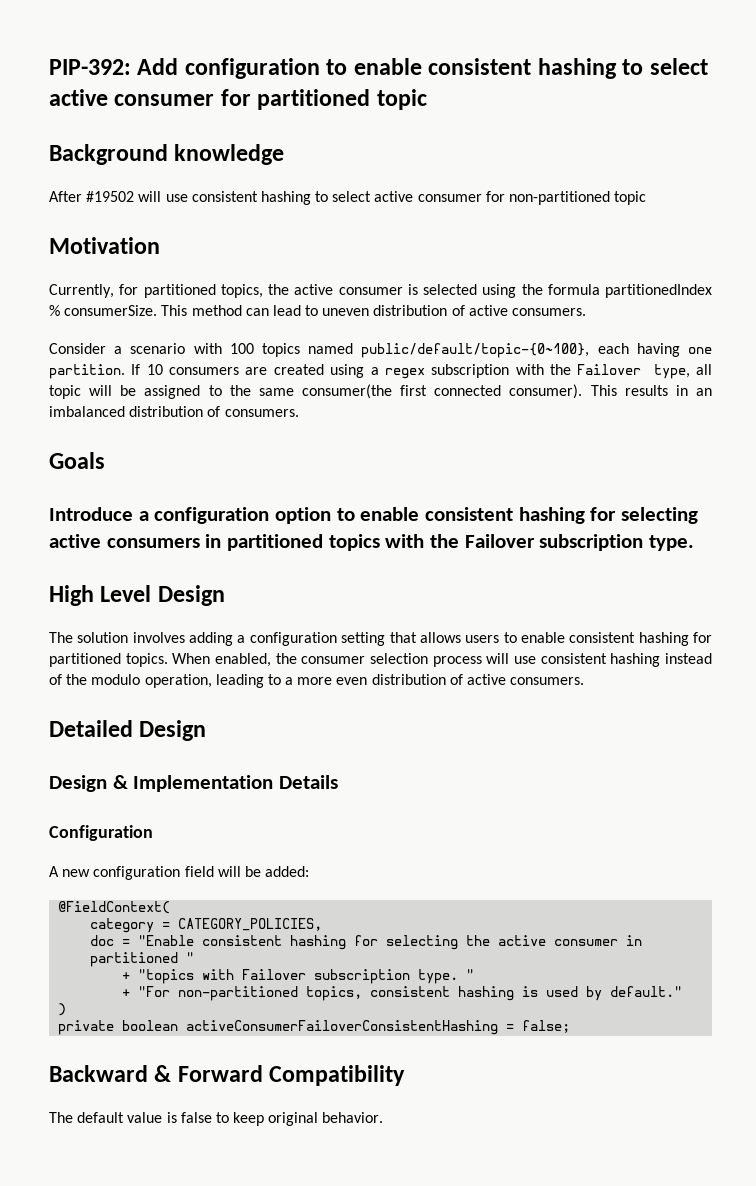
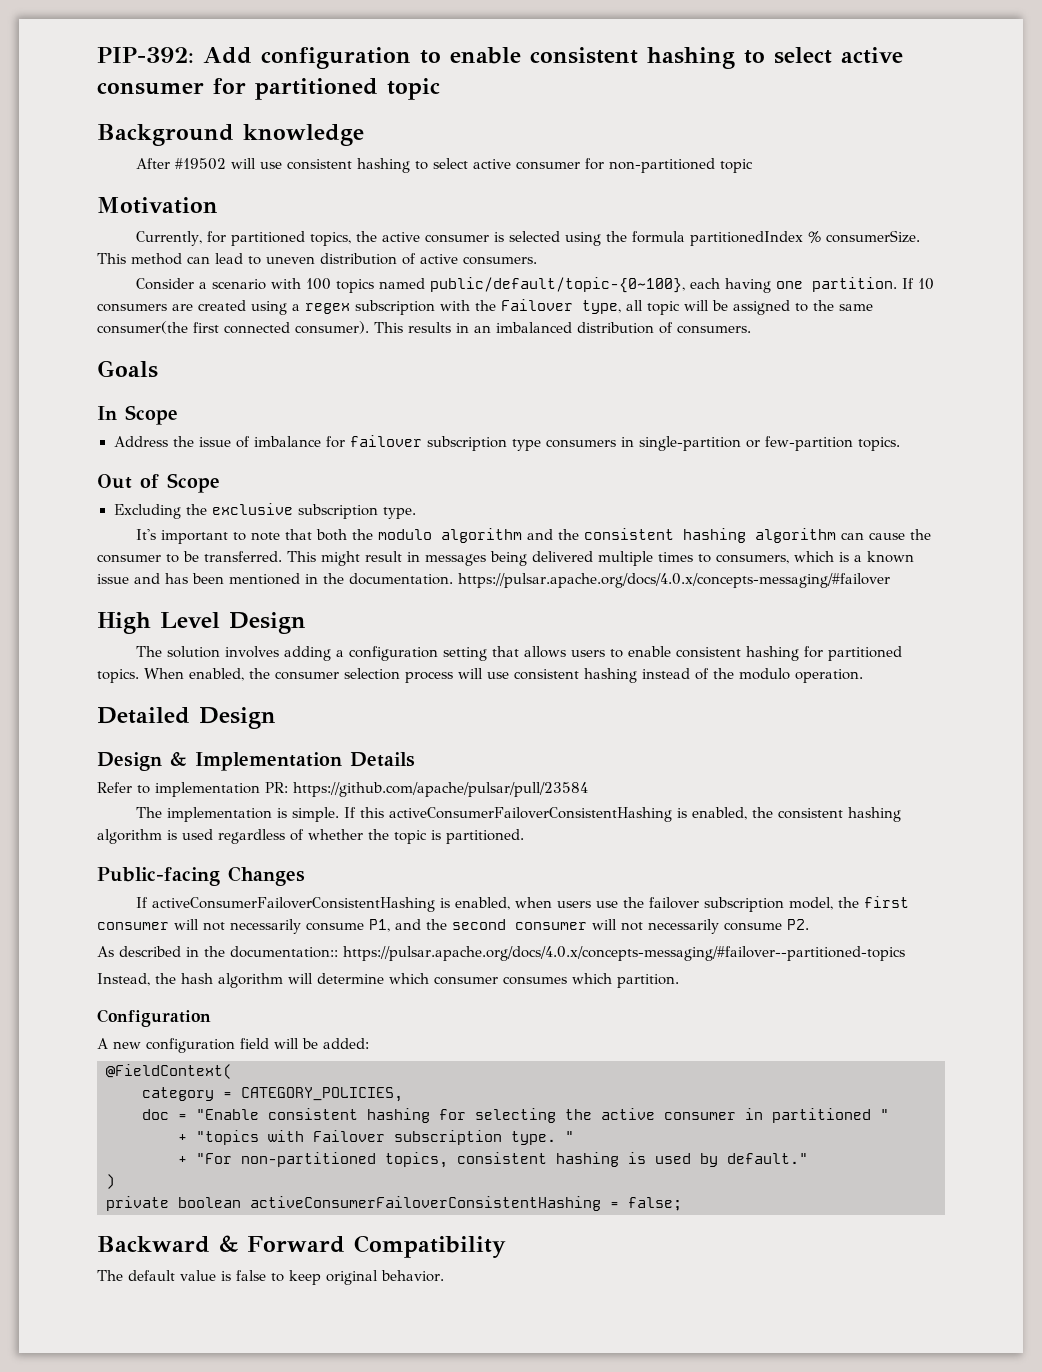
- Introduce a configuration option to enable consistent hashing for selecting active consumers in partitioned topics with the Failover subscription type.
+ In Scope
+ Address the issue of imbalance for failover subscription type consumers in single-partition or few-partition topics.
+ Out of Scope
+ Excluding the exclusive subscription type.
+ It's important to note that both the modulo algorithm and the consistent hashing algorithm can cause the consumer to be transferred. This might result in messages being delivered multiple times to consumers, which is a known issue and has been mentioned in the documentation. https://pulsar.apache.org/docs/4.0.x/concepts-messaging/#failover
- When enabled, the consumer selection process will use consistent hashing instead of the modulo operation, leading to a more even distribution of active consumers.
+ When enabled, the consumer selection process will use consistent hashing instead of the modulo operation.
+ Refer to implementation PR: https://github.com/apache/pulsar/pull/23584
+ The implementation is simple. If this activeConsumerFailoverConsistentHashing is enabled, the consistent hashing algorithm is used regardless of whether the topic is partitioned.
+ Public-facing Changes
+ If activeConsumerFailoverConsistentHashing is enabled, when users use the failover subscription model, the first consumer will not necessarily consume P1, and the second consumer will not necessarily consume P2.
+ As described in the documentation:: https://pulsar.apache.org/docs/4.0.x/concepts-messaging/#failover--partitioned-topics
+ Instead, the hash algorithm will determine which consumer consumes which partition.

